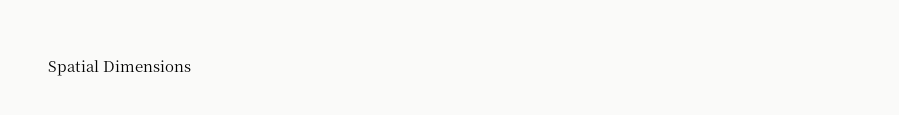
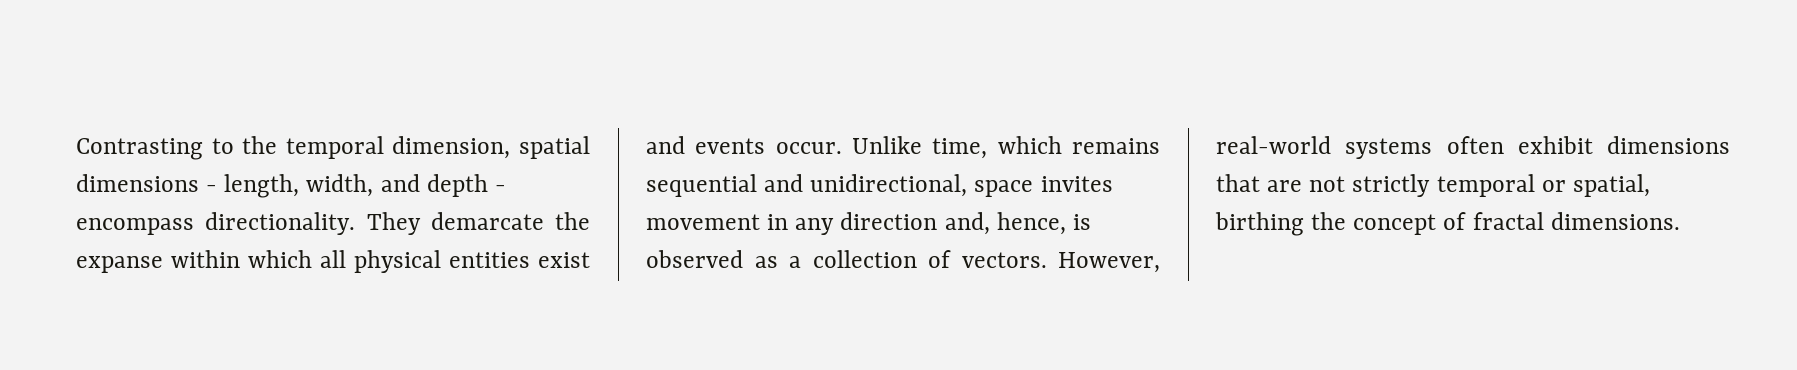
- Spatial Dimensions
+ Contrasting to the temporal dimension, spatial dimensions - length, width, and depth - encompass directionality. They demarcate the expanse within which all physical entities exist and events occur. Unlike time, which remains sequential and unidirectional, space invites movement in any direction and, hence, is observed as a collection of vectors. However, real-world systems often exhibit dimensions that are not strictly temporal or spatial, birthing the concept of fractal dimensions.

